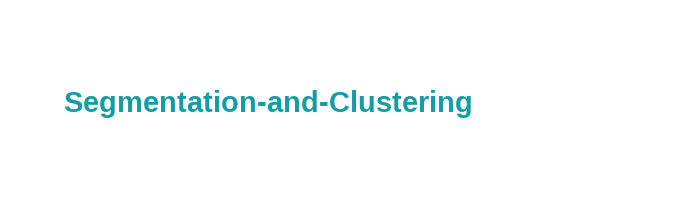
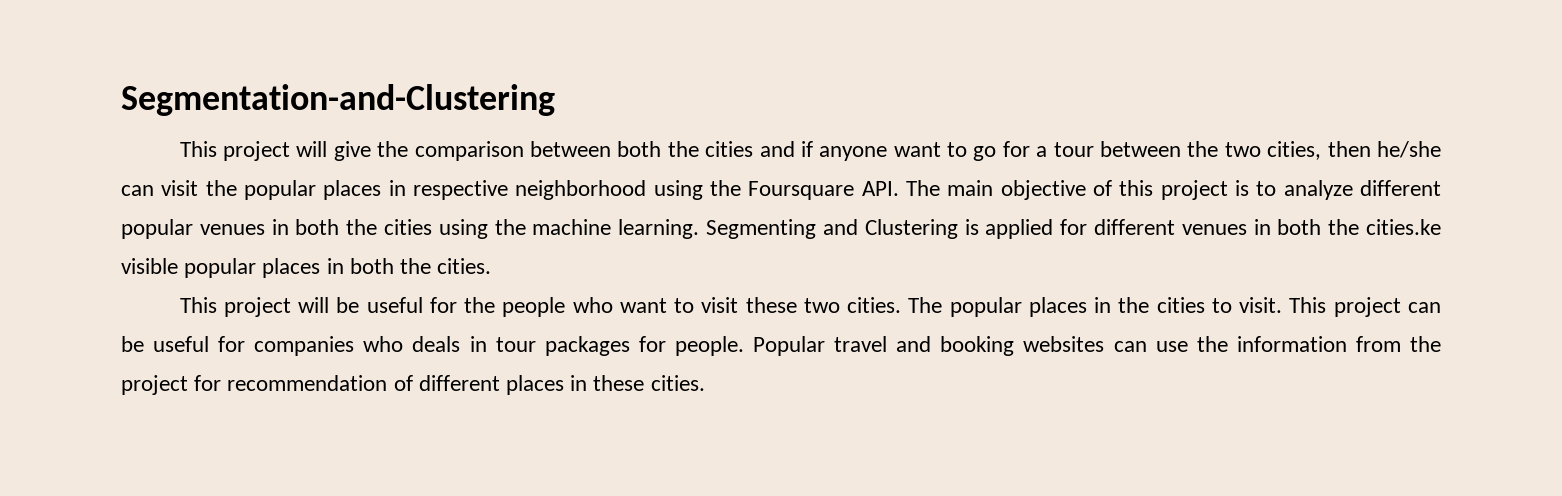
+ This project will give the comparison between both the cities and if anyone want to go for a tour between the two cities, then he/she can visit the popular places in respective neighborhood using the Foursquare API. The main objective of this project is to analyze different popular venues in both the cities using the machine learning. Segmenting and Clustering is applied for different venues in both the cities.ke visible popular places in both the cities.
+ This project will be useful for the people who want to visit these two cities. The popular places in the cities to visit. This project can be useful for companies who deals in tour packages for people. Popular travel and booking websites can use the information from the project for recommendation of different places in these cities.

